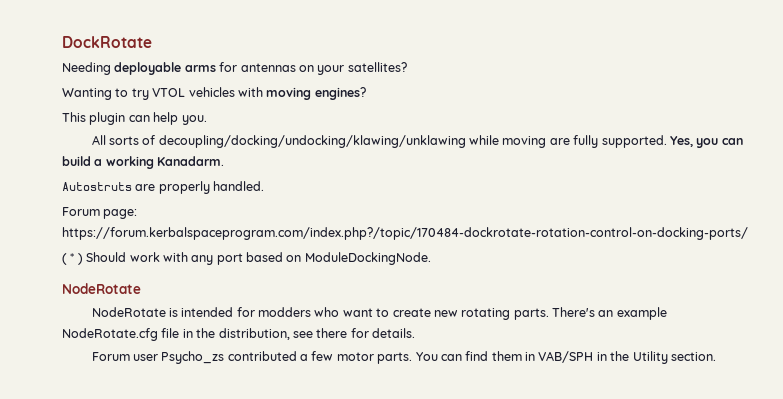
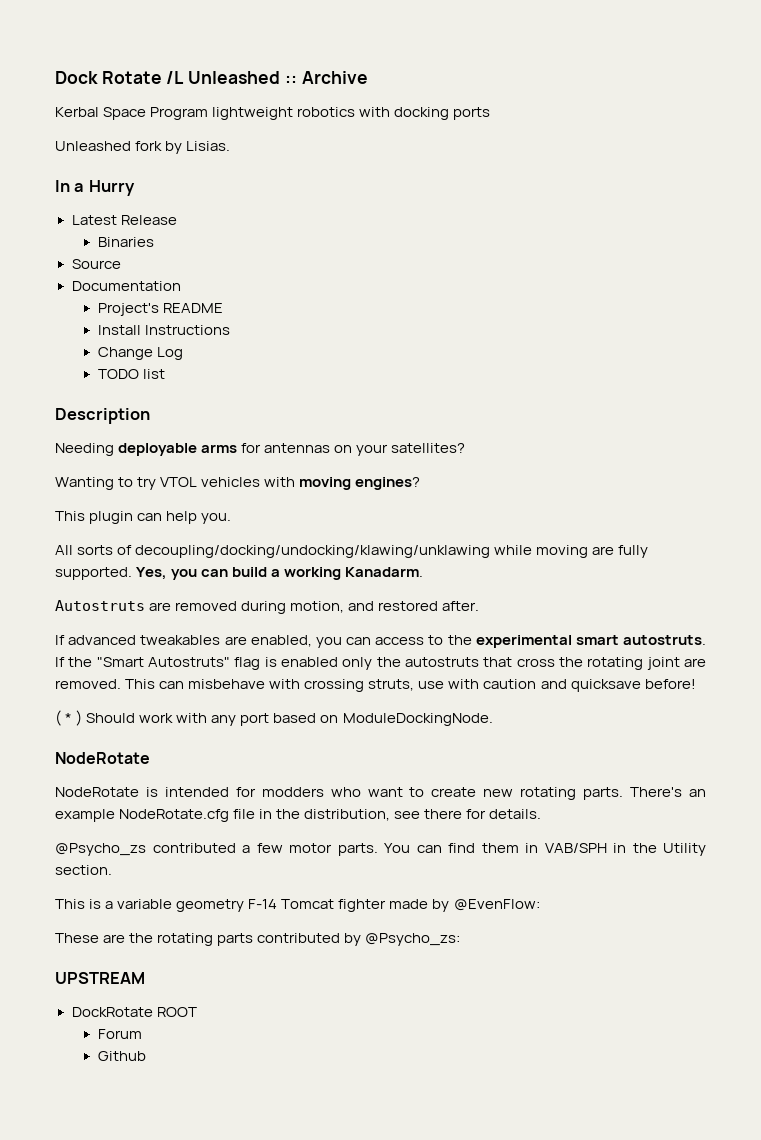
- DockRotate
+ Dock Rotate /L Unleashed :: Archive
+ Kerbal Space Program lightweight robotics with docking ports
+ Unleashed fork by Lisias.
+ In a Hurry
+ Latest Release
+ Binaries
+ Source
+ Documentation
+ Project's README
+ Install Instructions
+ Change Log
+ TODO list
+ Description
- Autostruts are properly handled.
- Forum page: https://forum.kerbalspaceprogram.com/index.php?/topic/170484-dockrotate-rotation-control-on-docking-ports/
+ Autostruts are removed during motion, and restored after.
+ If advanced tweakables are enabled, you can access to the experimental smart autostruts. If the "Smart Autostruts" flag is enabled only the autostruts that cross the rotating joint are removed. This can misbehave with crossing struts, use with caution and quicksave before!
- Forum user Psycho_zs contributed a few motor parts.
+ @Psycho_zs contributed a few motor parts.
+ This is a variable geometry F-14 Tomcat fighter made by @EvenFlow:
+ These are the rotating parts contributed by @Psycho_zs:
+ UPSTREAM
+ DockRotate ROOT
+ Forum
+ Github

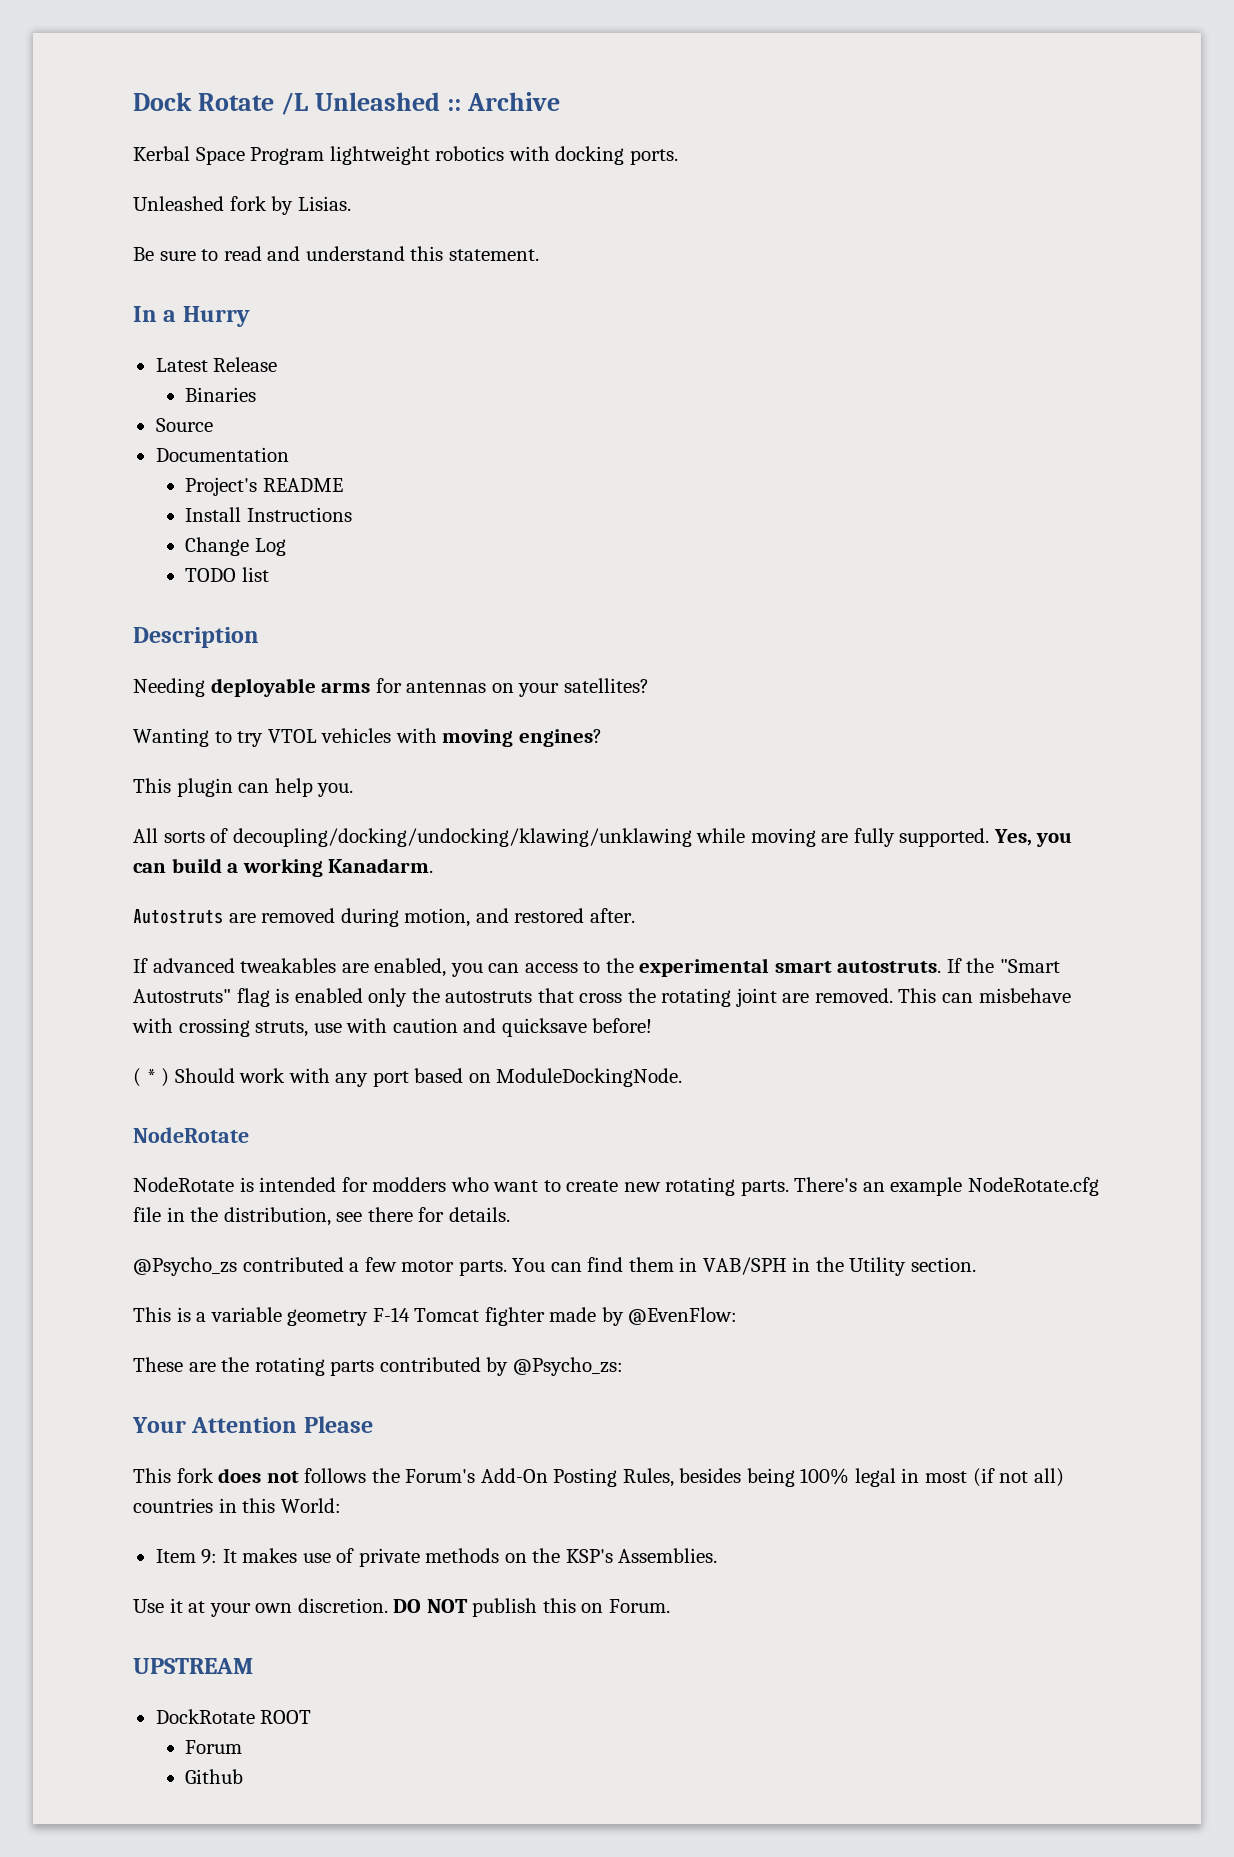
- Kerbal Space Program lightweight robotics with docking ports
+ Kerbal Space Program lightweight robotics with docking ports.
+ Be sure to read and understand this statement.
+ Your Attention Please
+ This fork does not follows the Forum's Add-On Posting Rules, besides being 100% legal in most (if not all) countries in this World:
+ Item 9: It makes use of private methods on the KSP's Assemblies.
+ Use it at your own discretion. DO NOT publish this on Forum.

